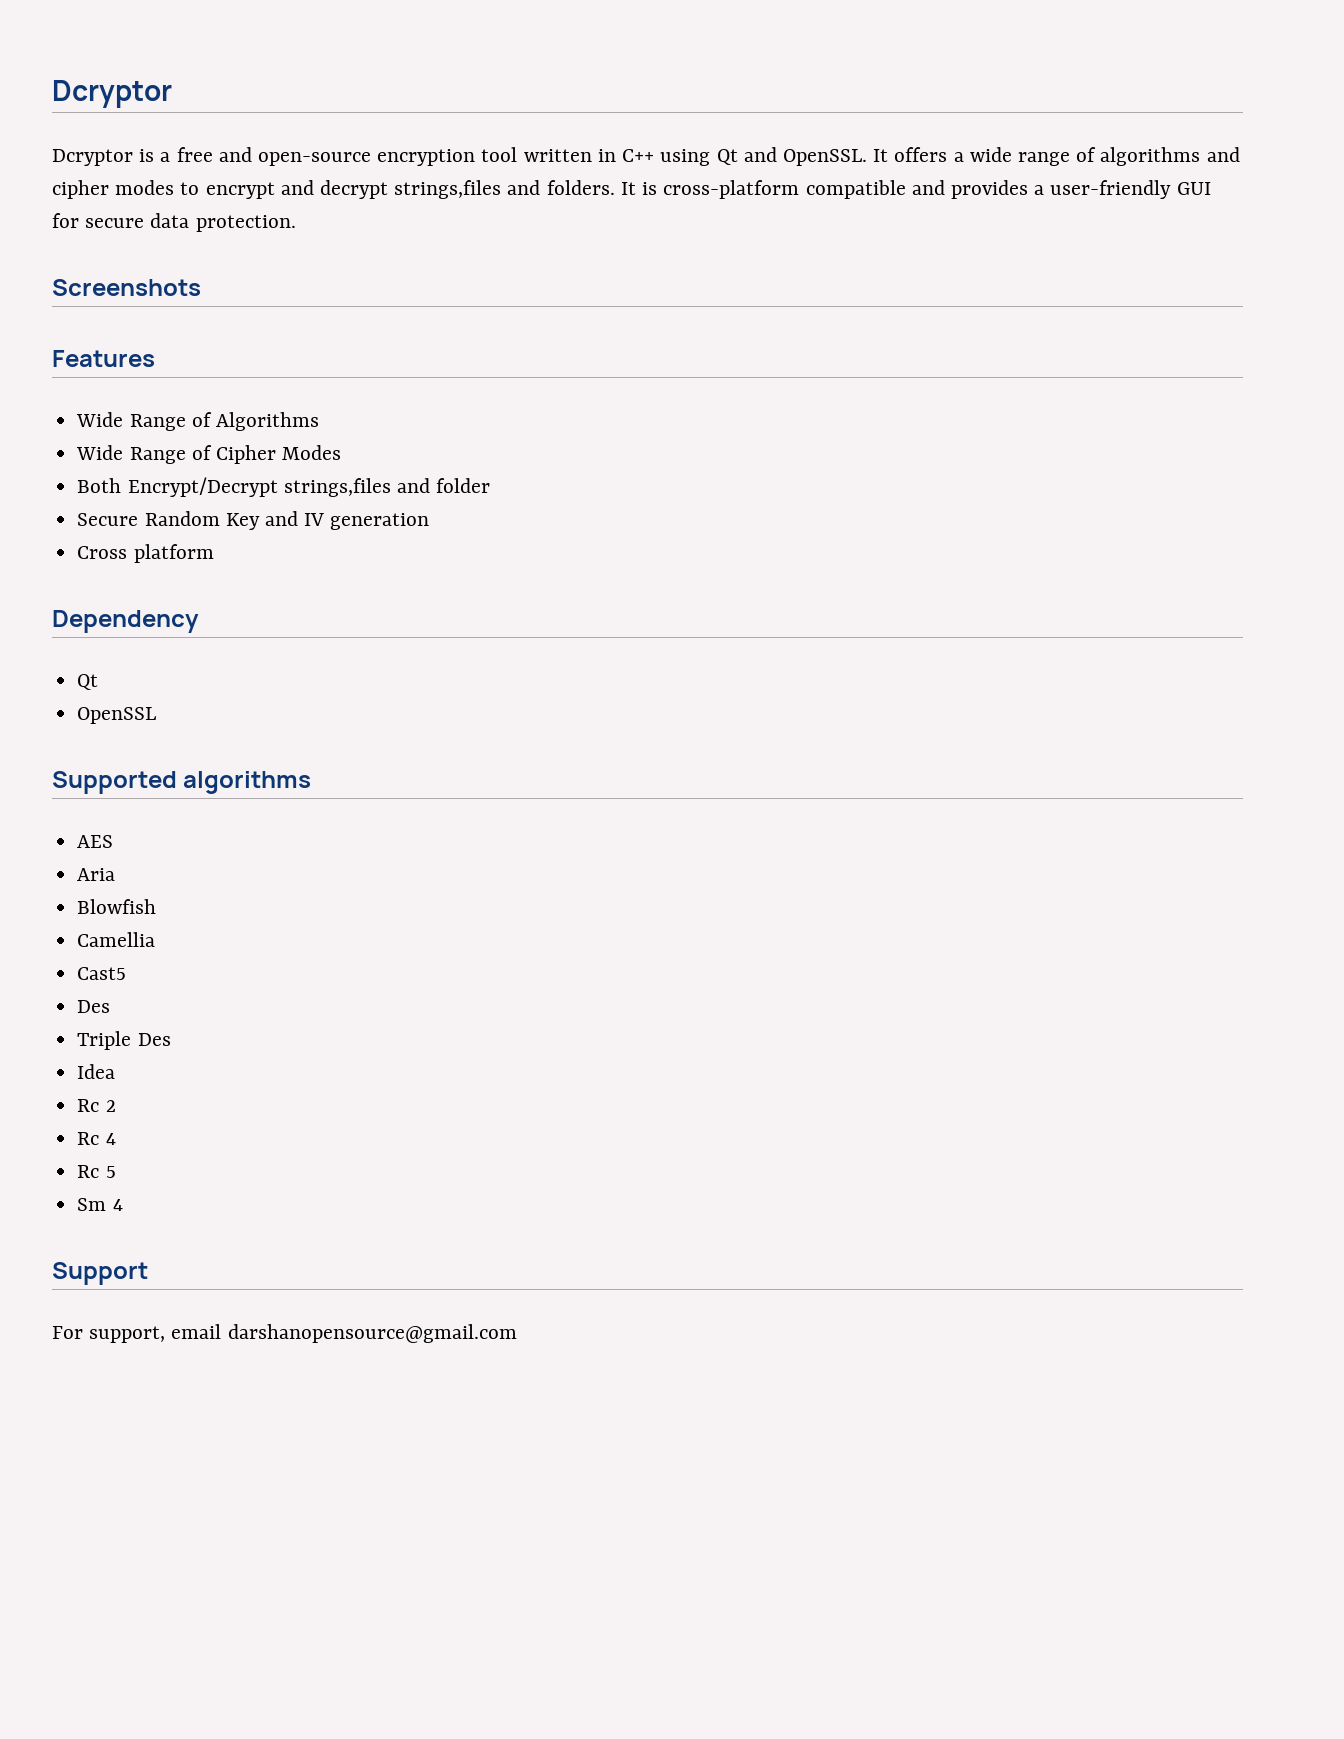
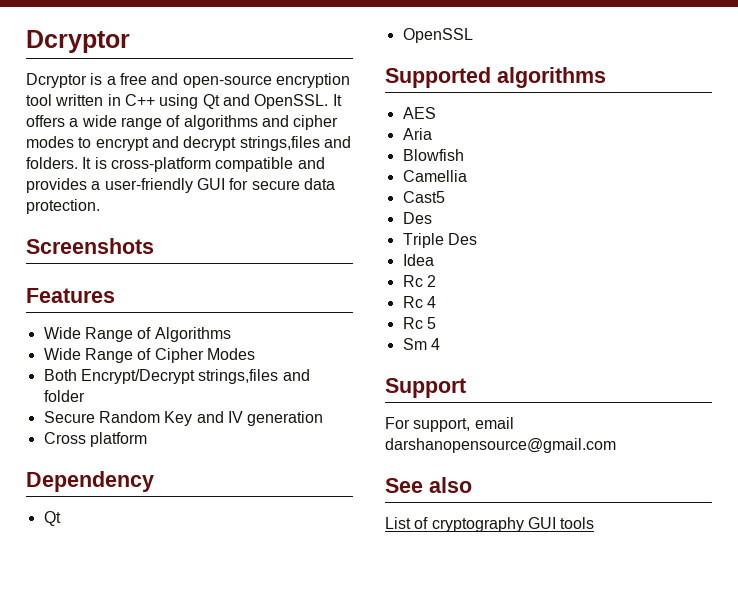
+ See also
+ List of cryptography GUI tools

